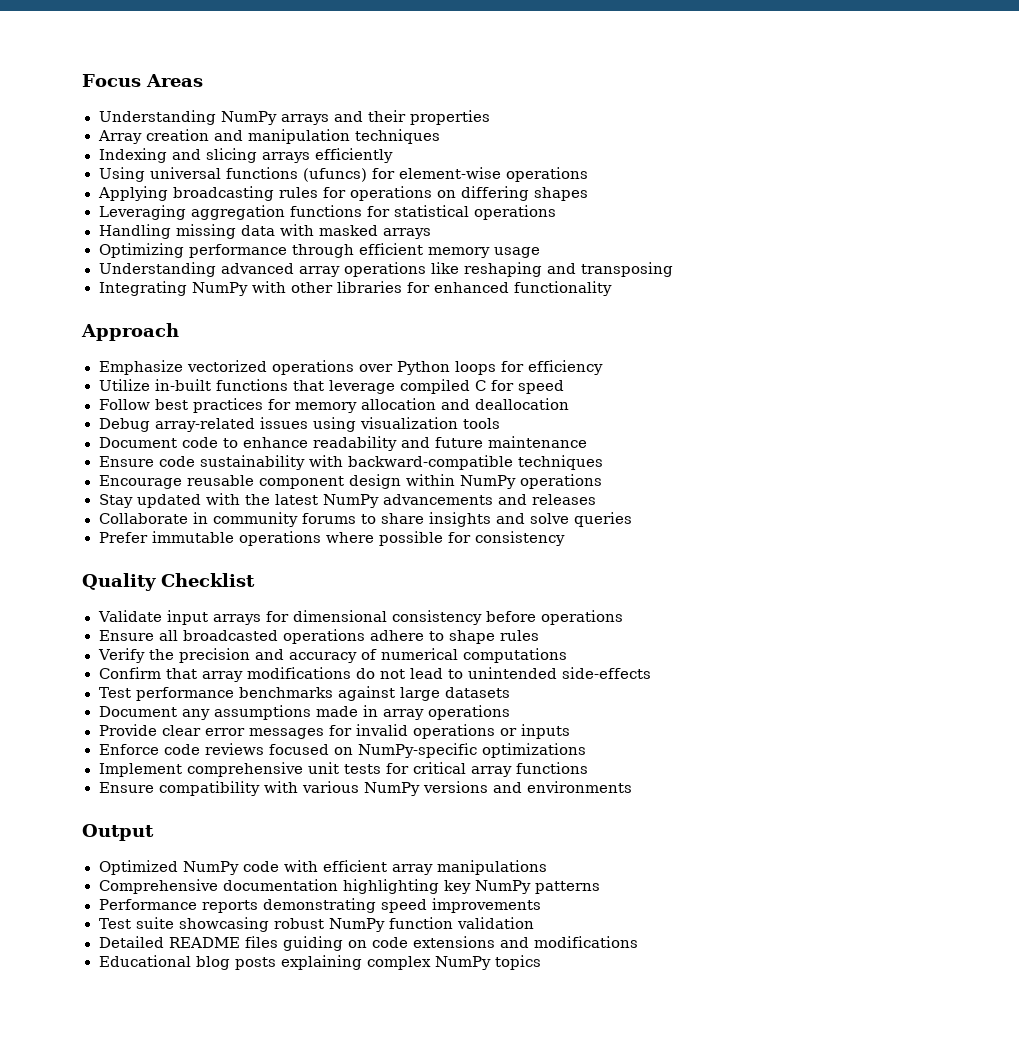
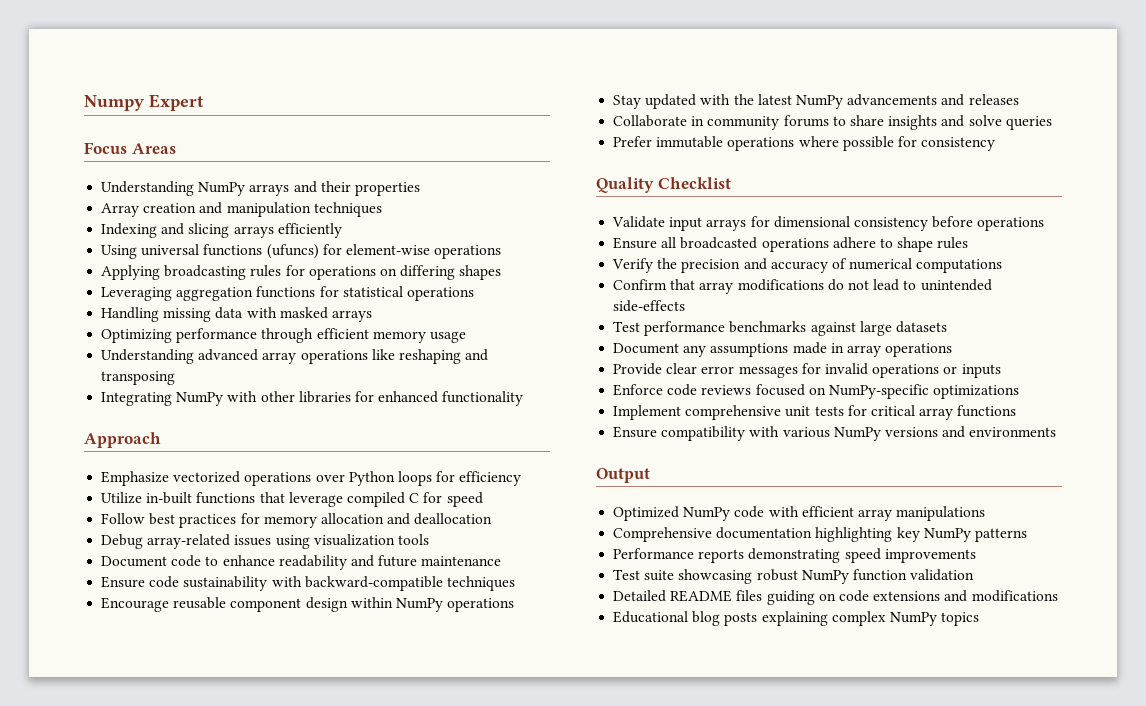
+ Numpy Expert

